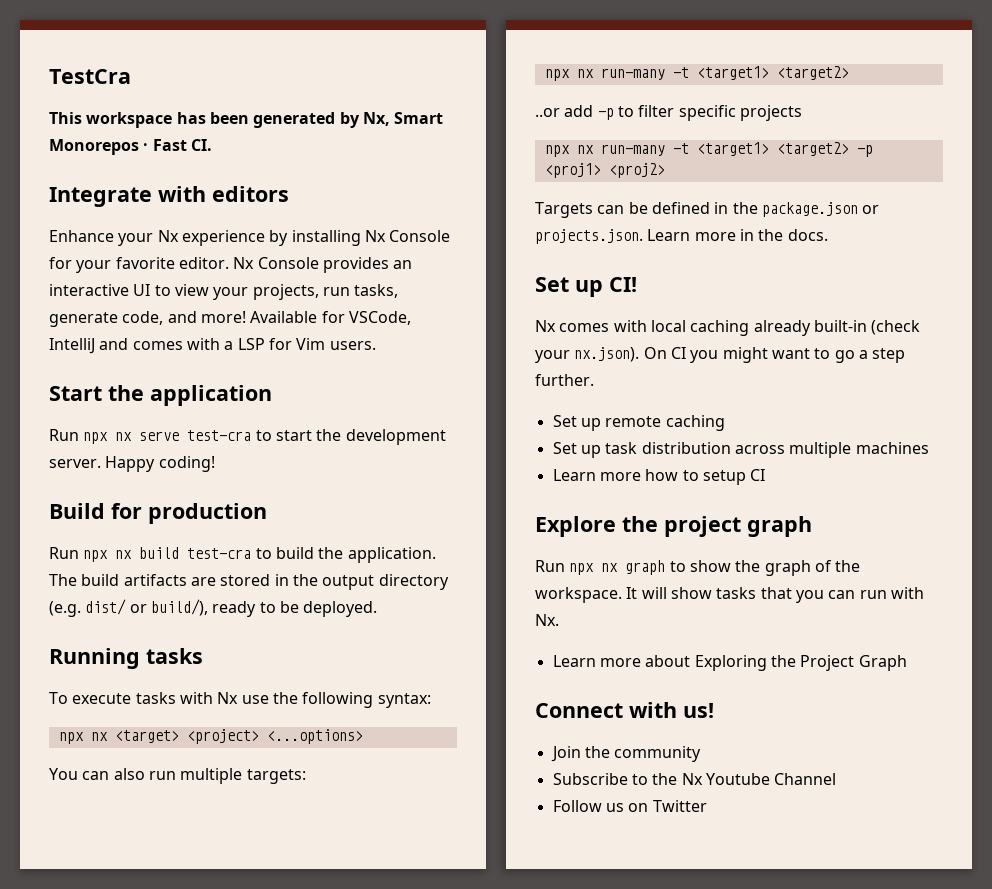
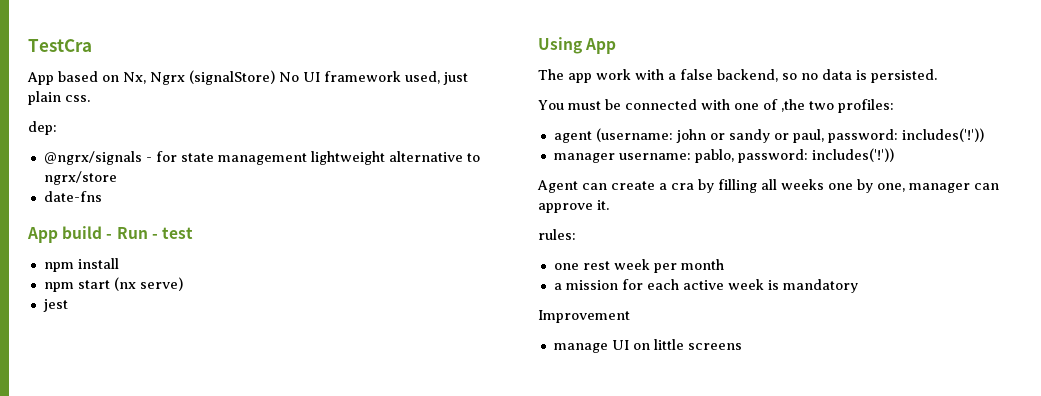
- This workspace has been generated by Nx, Smart Monorepos · Fast CI.
- Integrate with editors
- Enhance your Nx experience by installing Nx Console for your favorite editor. Nx Console provides an interactive UI to view your projects, run tasks, generate code, and more! Available for VSCode, IntelliJ and comes with a LSP for Vim users.
- Start the application
- Run npx nx serve test-cra to start the development server. Happy coding!
- Build for production
- Run npx nx build test-cra to build the application. The build artifacts are stored in the output directory (e.g. dist/ or build/), ready to be deployed.
- Running tasks
- To execute tasks with Nx use the following syntax:
- npx nx <target> <project> <...options>
- You can also run multiple targets:
- npx nx run-many -t <target1> <target2>
- ..or add -p to filter specific projects
- npx nx run-many -t <target1> <target2> -p <proj1> <proj2>
- Targets can be defined in the package.json or projects.json. Learn more in the docs.
- Set up CI!
- Nx comes with local caching already built-in (check your nx.json). On CI you might want to go a step further.
- Set up remote caching
- Set up task distribution across multiple machines
- Learn more how to setup CI
- Explore the project graph
- Run npx nx graph to show the graph of the workspace. It will show tasks that you can run with Nx.
- Learn more about Exploring the Project Graph
- Connect with us!
- Join the community
- Subscribe to the Nx Youtube Channel
- Follow us on Twitter
+ App based on Nx, Ngrx (signalStore) No UI framework used, just plain css.
+ dep:
+ @ngrx/signals - for state management lightweight alternative to ngrx/store
+ date-fns
+ App build - Run - test
+ npm install
+ npm start (nx serve)
+ jest
+ Using App
+ The app work with a false backend, so no data is persisted.
+ You must be connected with one of ,the two profiles:
+ agent (username: john or sandy or paul, password: includes('!'))
+ manager username: pablo, password: includes('!'))
+ Agent can create a cra by filling all weeks one by one, manager can approve it.
+ rules:
+ one rest week per month
+ a mission for each active week is mandatory
+ Improvement
+ manage UI on little screens

